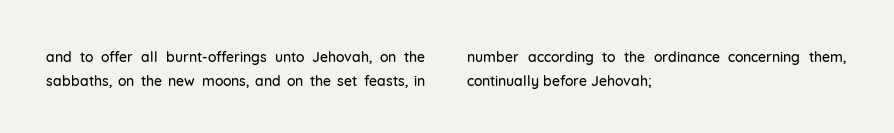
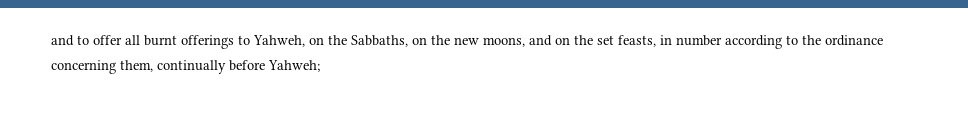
- and to offer all burnt-offerings unto Jehovah, on the sabbaths, on the new moons, and on the set feasts, in number according to the ordinance concerning them, continually before Jehovah;
+ and to offer all burnt offerings to Yahweh, on the Sabbaths, on the new moons, and on the set feasts, in number according to the ordinance concerning them, continually before Yahweh;

